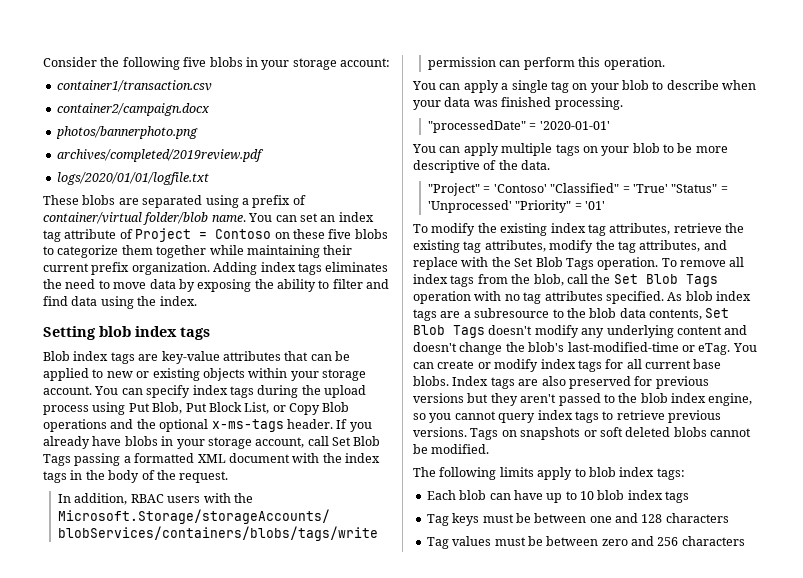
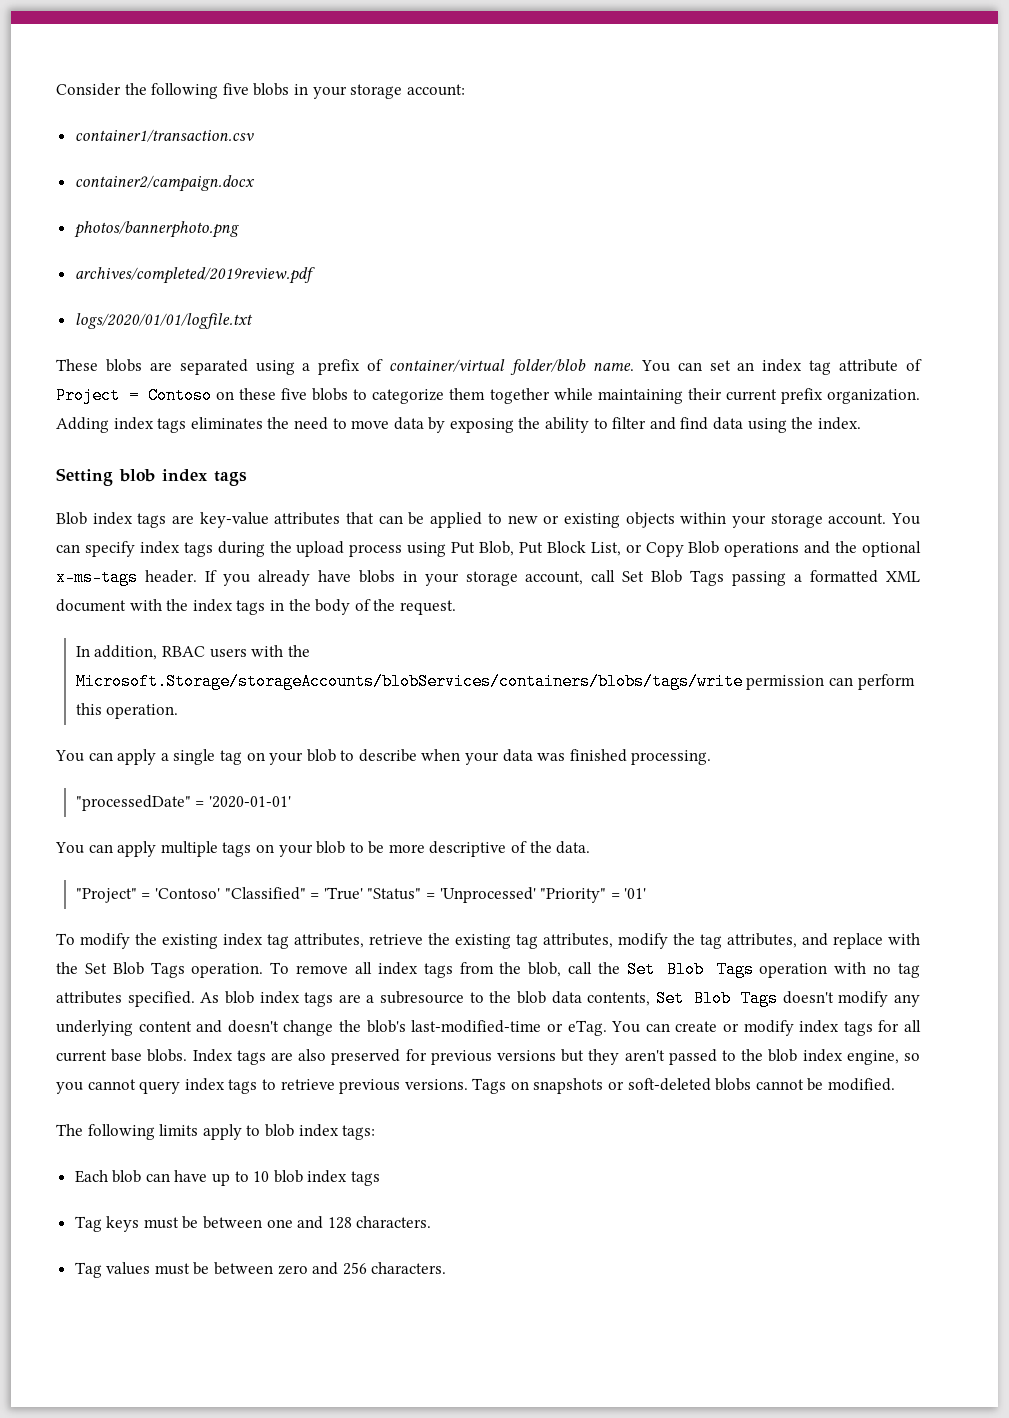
- Tags on snapshots or soft deleted blobs cannot be modified.
+ Tags on snapshots or soft-deleted blobs cannot be modified.
- Tag keys must be between one and 128 characters
+ Tag keys must be between one and 128 characters.
- Tag values must be between zero and 256 characters
+ Tag values must be between zero and 256 characters.

